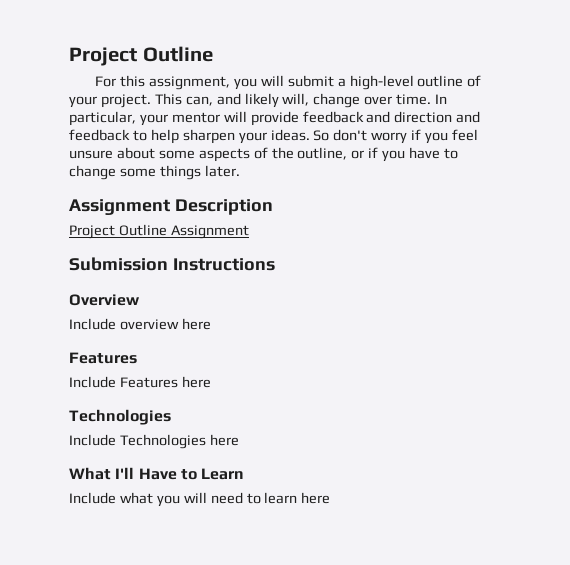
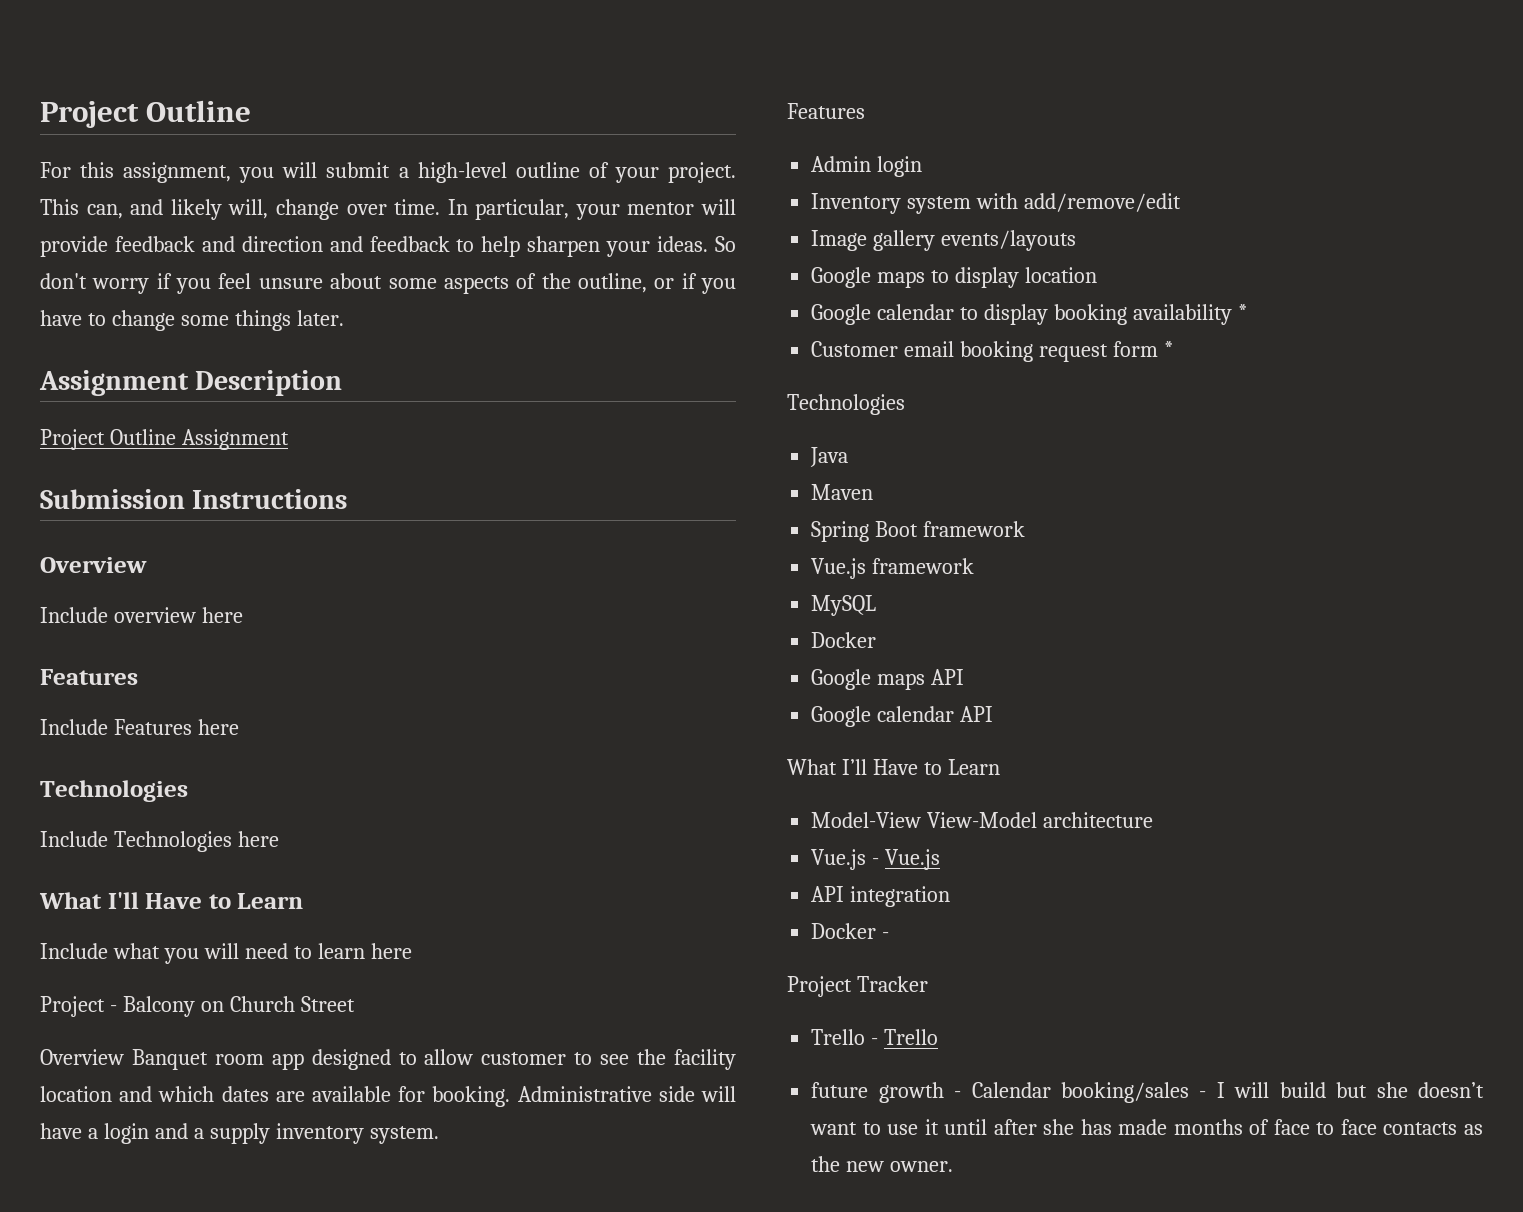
+ Project - Balcony on Church Street
+ Overview Banquet room app designed to allow customer to see the facility location and which dates are available for booking. Administrative side will have a login and a supply inventory system.
+ Features
+ Admin login
+ Inventory system with add/remove/edit
+ Image gallery events/layouts
+ Google maps to display location
+ Google calendar to display booking availability *
+ Customer email booking request form *
+ Technologies
+ Java
+ Maven
+ Spring Boot framework
+ Vue.js framework
+ MySQL
+ Docker
+ Google maps API
+ Google calendar API
+ What I’ll Have to Learn
+ Model-View View-Model architecture
+ Vue.js - Vue.js
+ API integration
+ Docker -
+ Project Tracker
+ Trello - Trello
+ future growth - Calendar booking/sales - I will build but she doesn’t want to use it until after she has made months of face to face contacts as the new owner.

